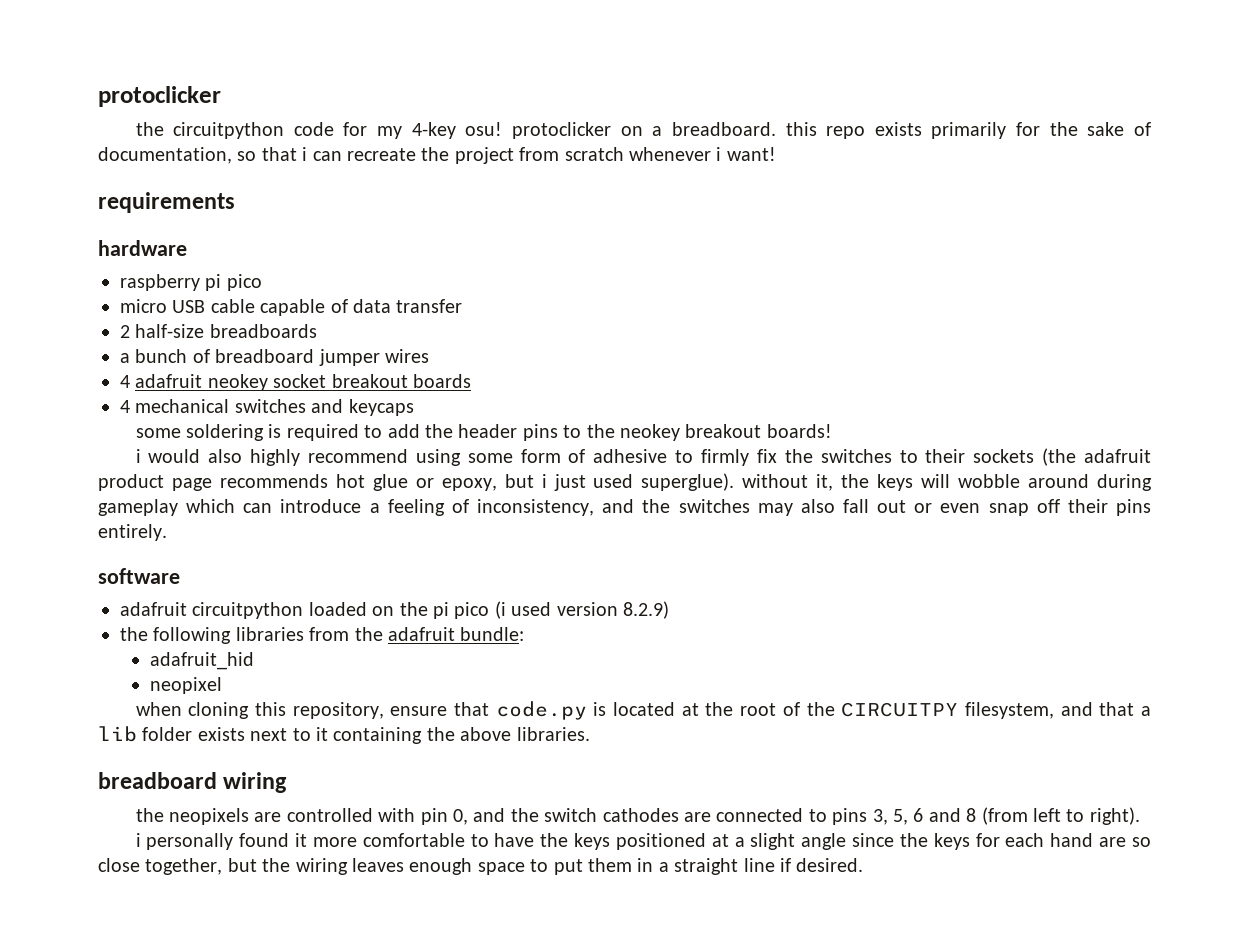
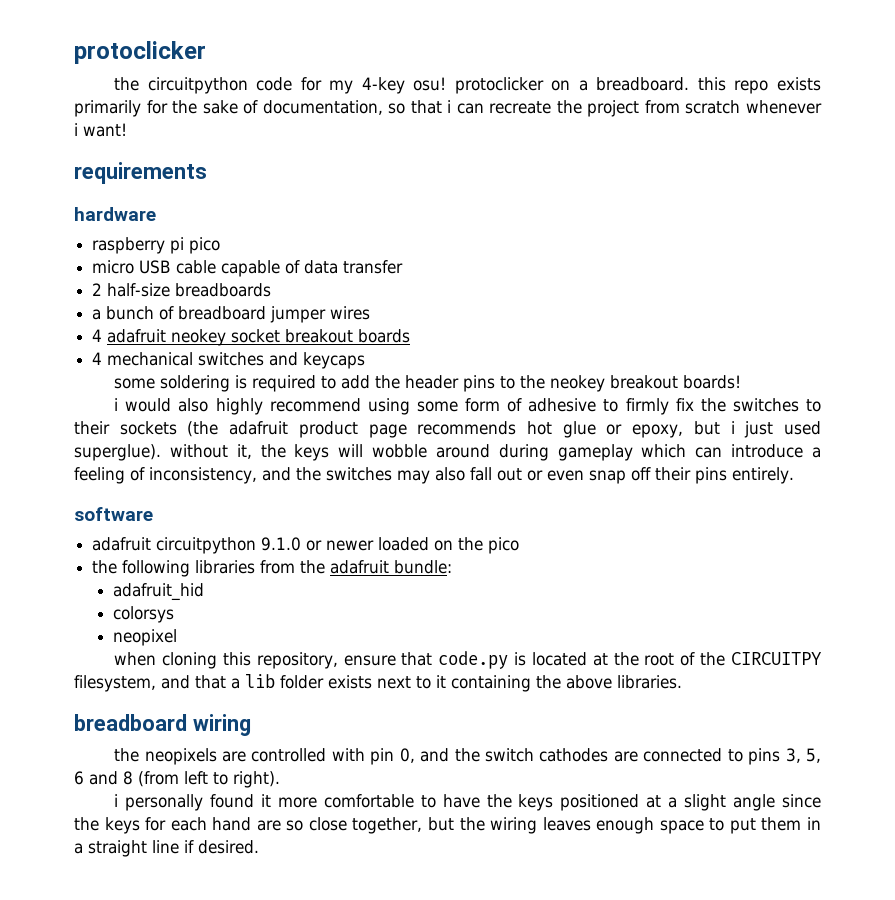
- adafruit circuitpython loaded on the pi pico (i used version 8.2.9)
+ adafruit circuitpython 9.1.0 or newer loaded on the pico
+ colorsys

